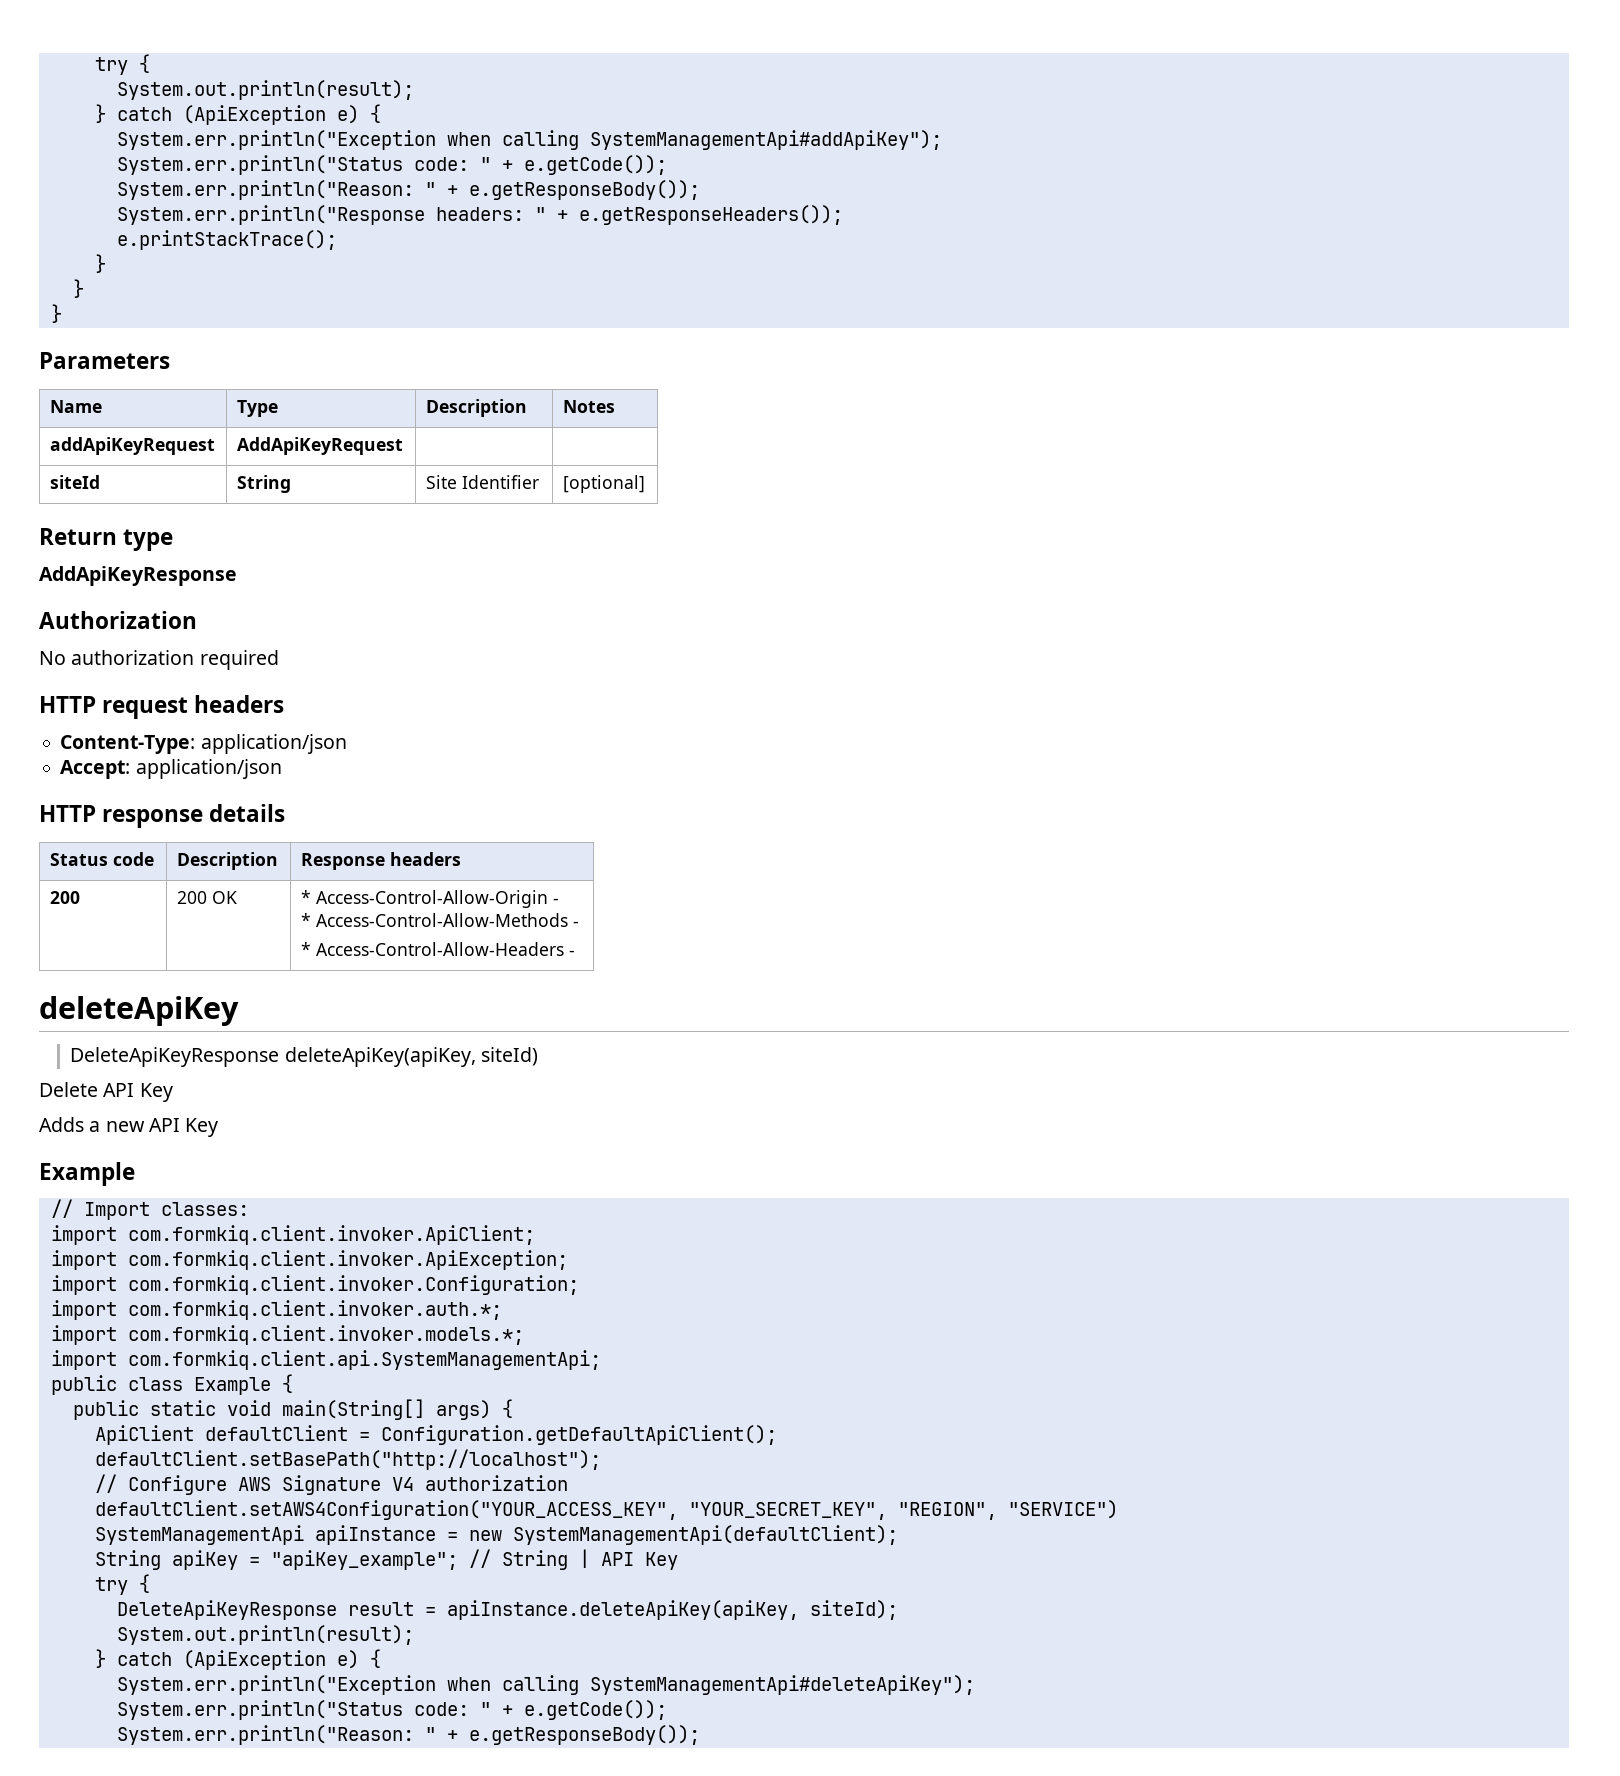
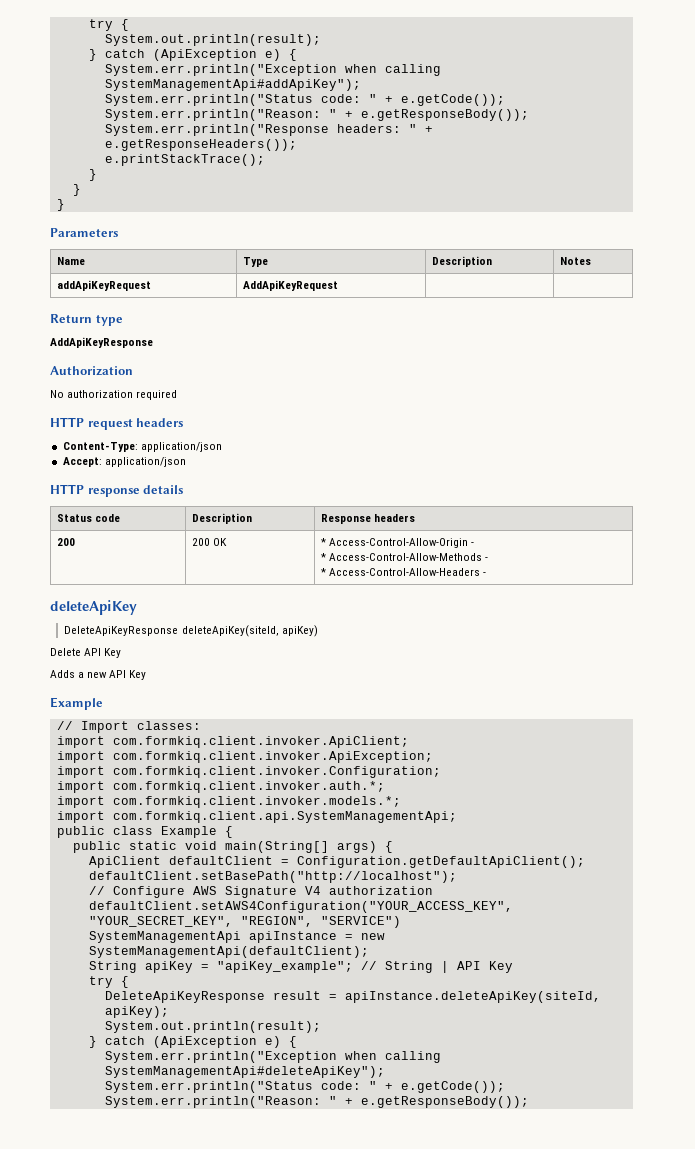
- siteId | String | Site Identifier | [optional]
- DeleteApiKeyResponse deleteApiKey(apiKey, siteId)
+ DeleteApiKeyResponse deleteApiKey(siteId, apiKey)
- DeleteApiKeyResponse result = apiInstance.deleteApiKey(apiKey, siteId);
+ DeleteApiKeyResponse result = apiInstance.deleteApiKey(siteId, apiKey);

